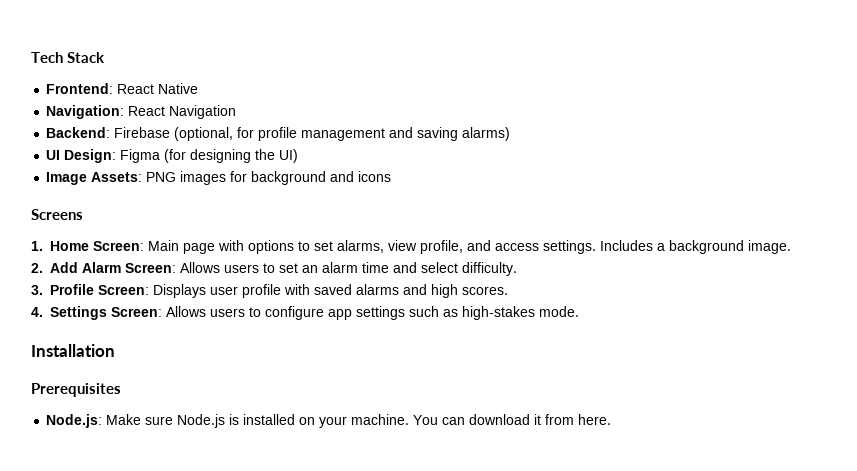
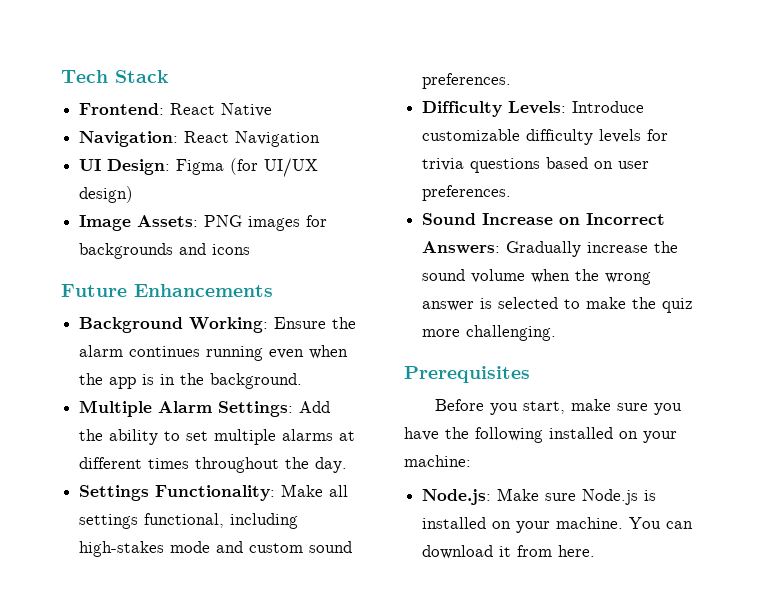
- Backend: Firebase (optional, for profile management and saving alarms)
- UI Design: Figma (for designing the UI)
+ UI Design: Figma (for UI/UX design)
- Image Assets: PNG images for background and icons
+ Image Assets: PNG images for backgrounds and icons
- Screens
- 1. Home Screen: Main page with options to set alarms, view profile, and access settings. Includes a background image.
- 2. Add Alarm Screen: Allows users to set an alarm time and select difficulty.
- 3. Profile Screen: Displays user profile with saved alarms and high scores.
- 4. Settings Screen: Allows users to configure app settings such as high-stakes mode.
- Installation
+ Future Enhancements
+ Background Working: Ensure the alarm continues running even when the app is in the background.
+ Multiple Alarm Settings: Add the ability to set multiple alarms at different times throughout the day.
+ Settings Functionality: Make all settings functional, including high-stakes mode and custom sound preferences.
+ Difficulty Levels: Introduce customizable difficulty levels for trivia questions based on user preferences.
+ Sound Increase on Incorrect Answers: Gradually increase the sound volume when the wrong answer is selected to make the quiz more challenging.
  Prerequisites
+ Before you start, make sure you have the following installed on your machine:

